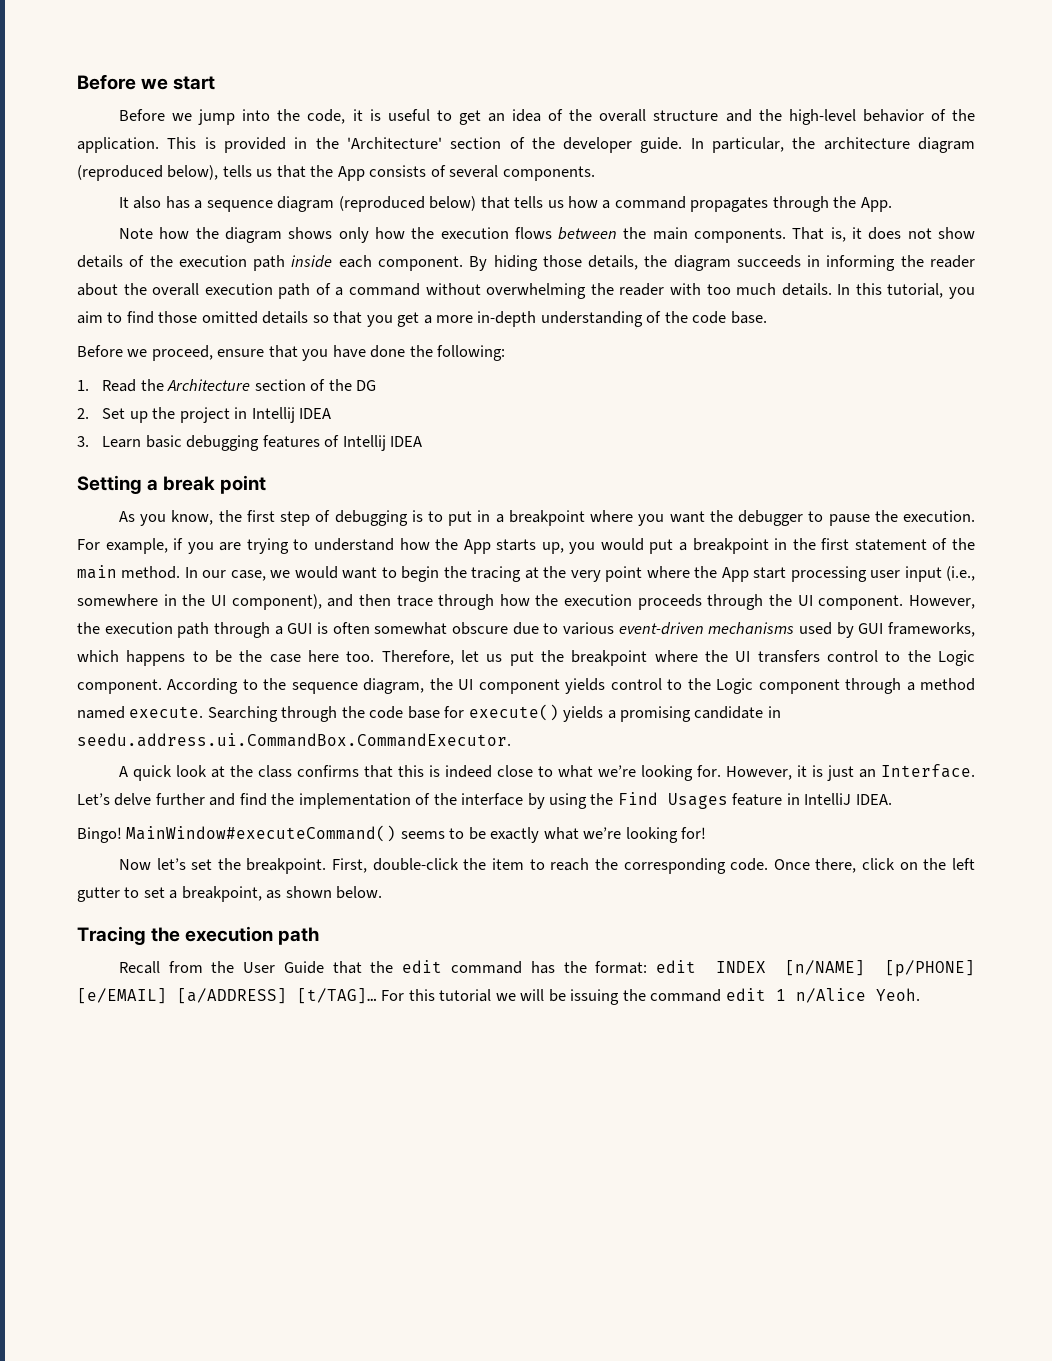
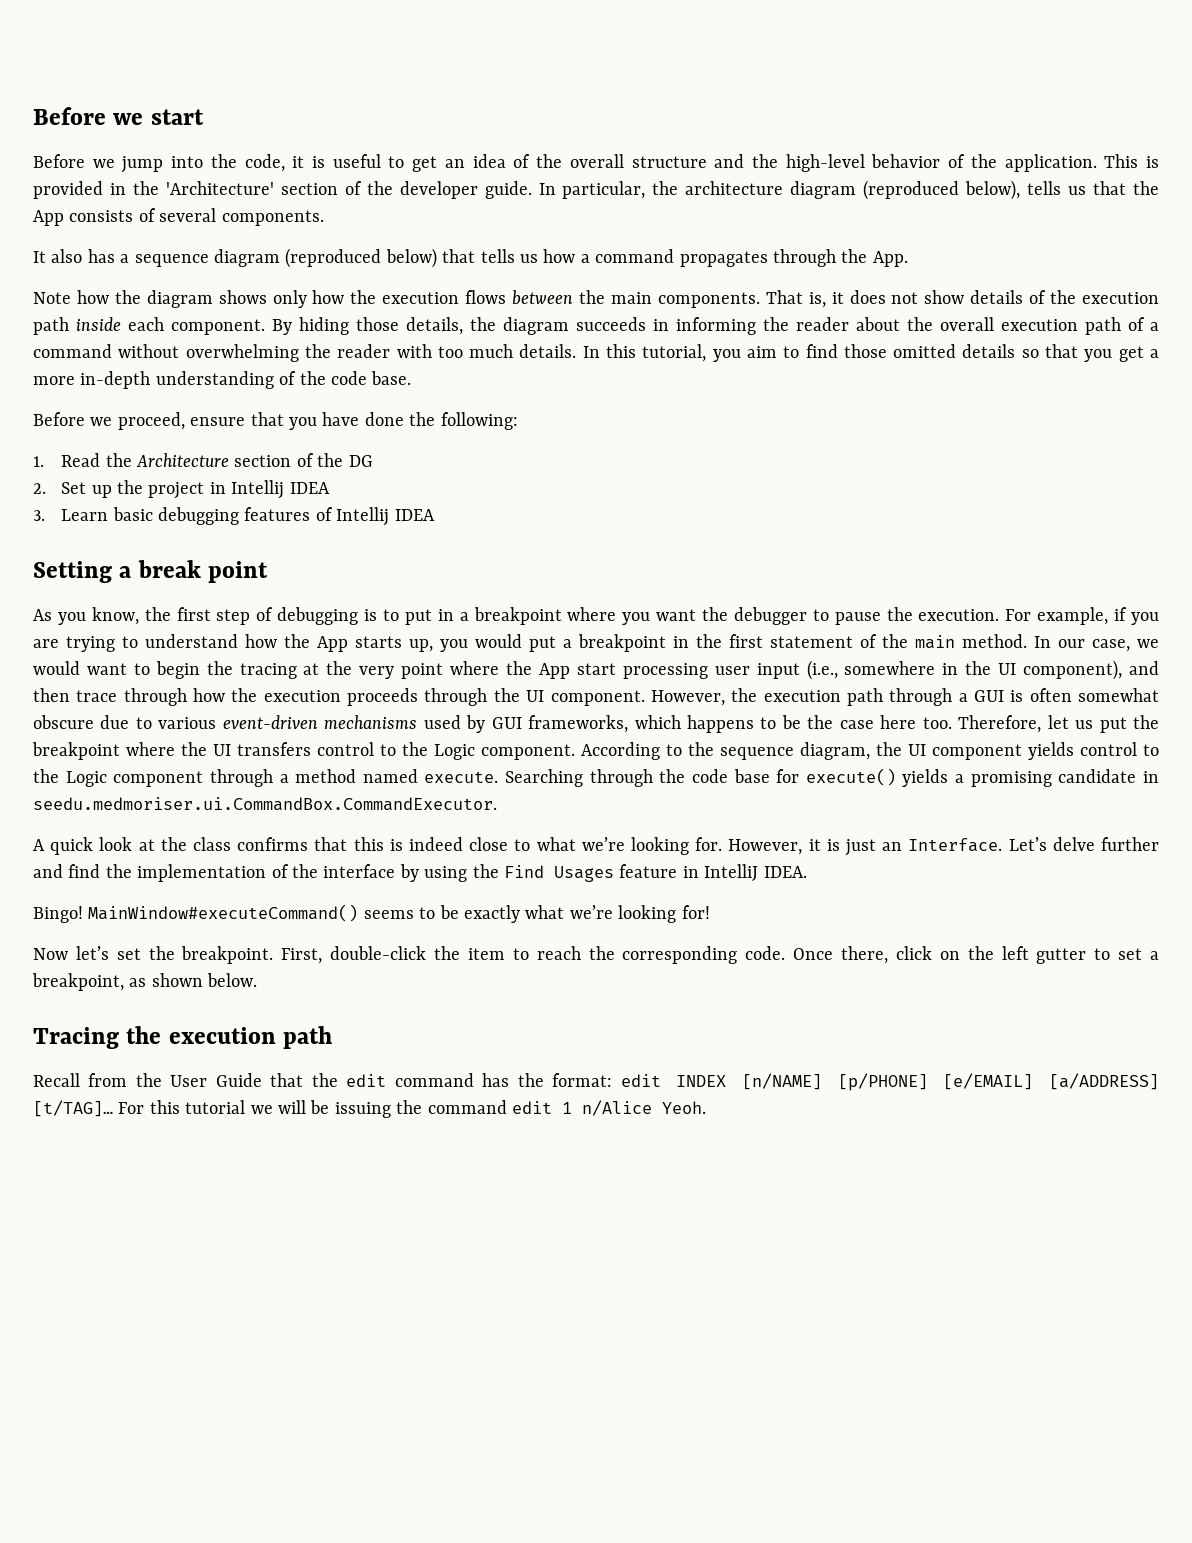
- Searching through the code base for execute() yields a promising candidate in seedu.address.ui.CommandBox.CommandExecutor.
+ Searching through the code base for execute() yields a promising candidate in seedu.medmoriser.ui.CommandBox.CommandExecutor.

